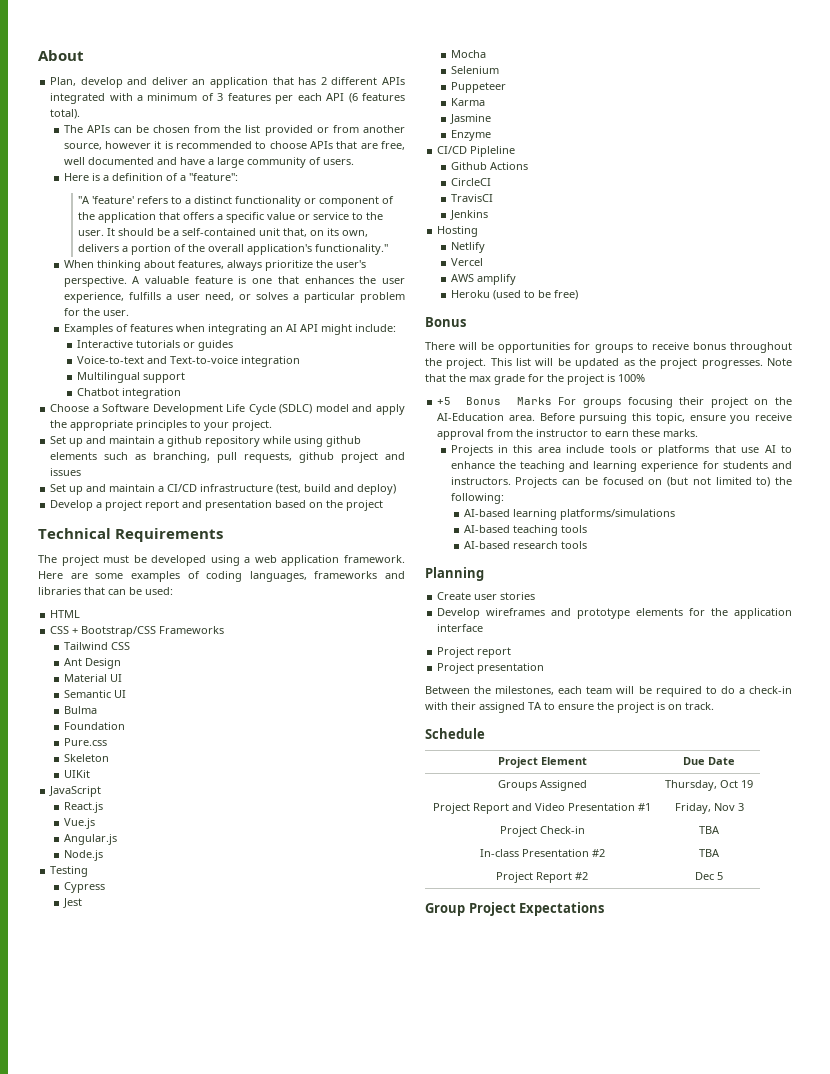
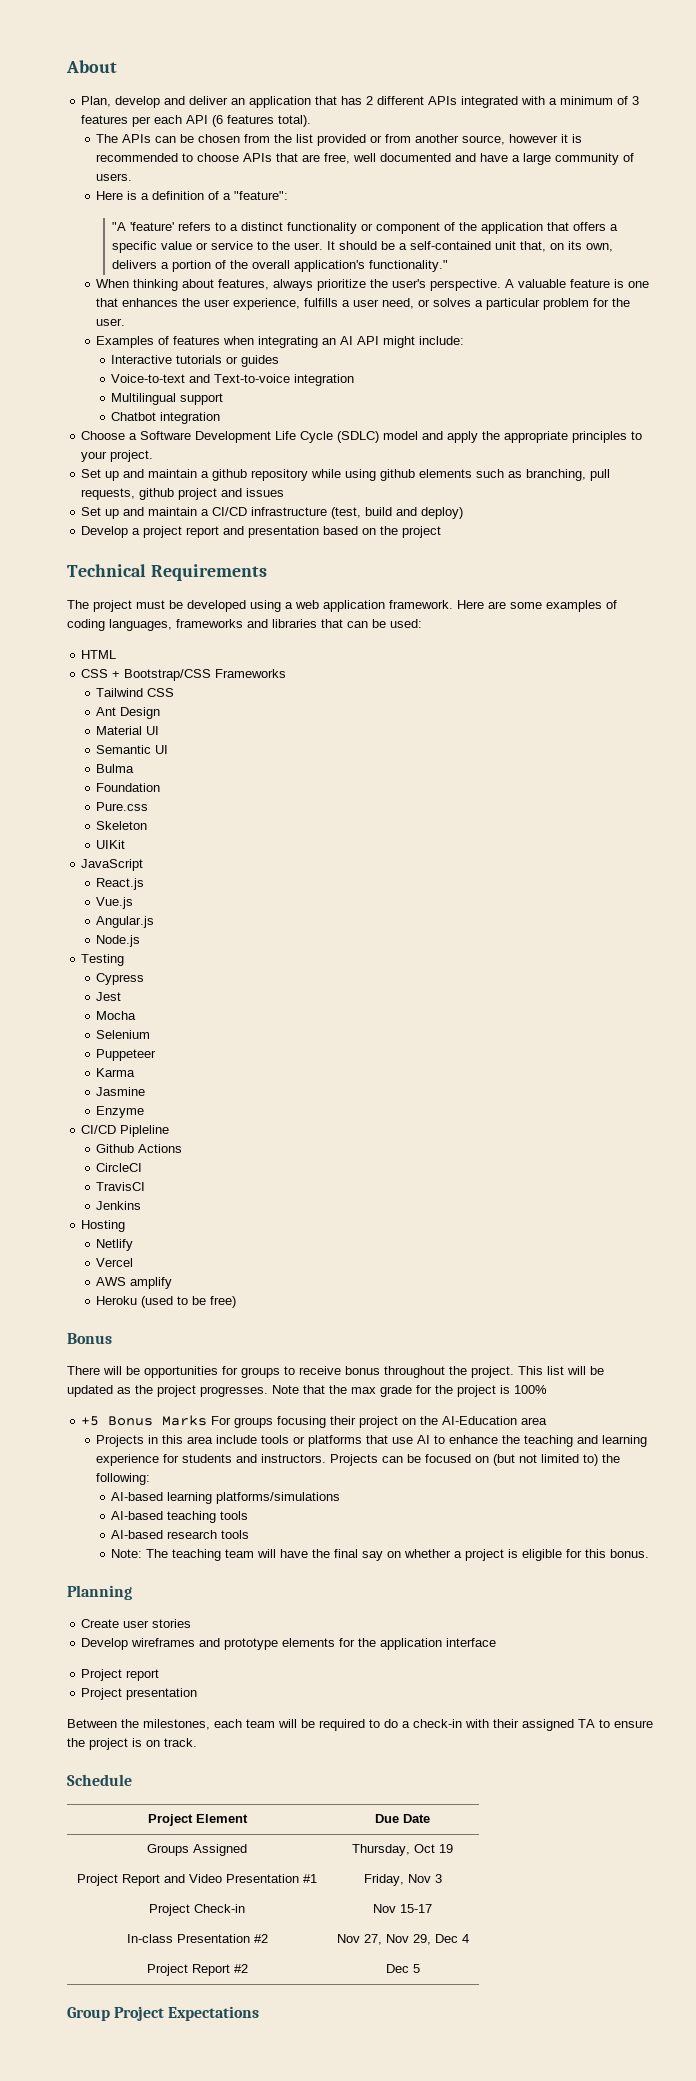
- +5 Bonus Marks For groups focusing their project on the AI-Education area. Before pursuing this topic, ensure you receive approval from the instructor to earn these marks.
+ +5 Bonus Marks For groups focusing their project on the AI-Education area
+ Note: The teaching team will have the final say on whether a project is eligible for this bonus.
- Project Check-in | TBA
+ Project Check-in | Nov 15-17
- In-class Presentation #2 | TBA
+ In-class Presentation #2 | Nov 27, Nov 29, Dec 4

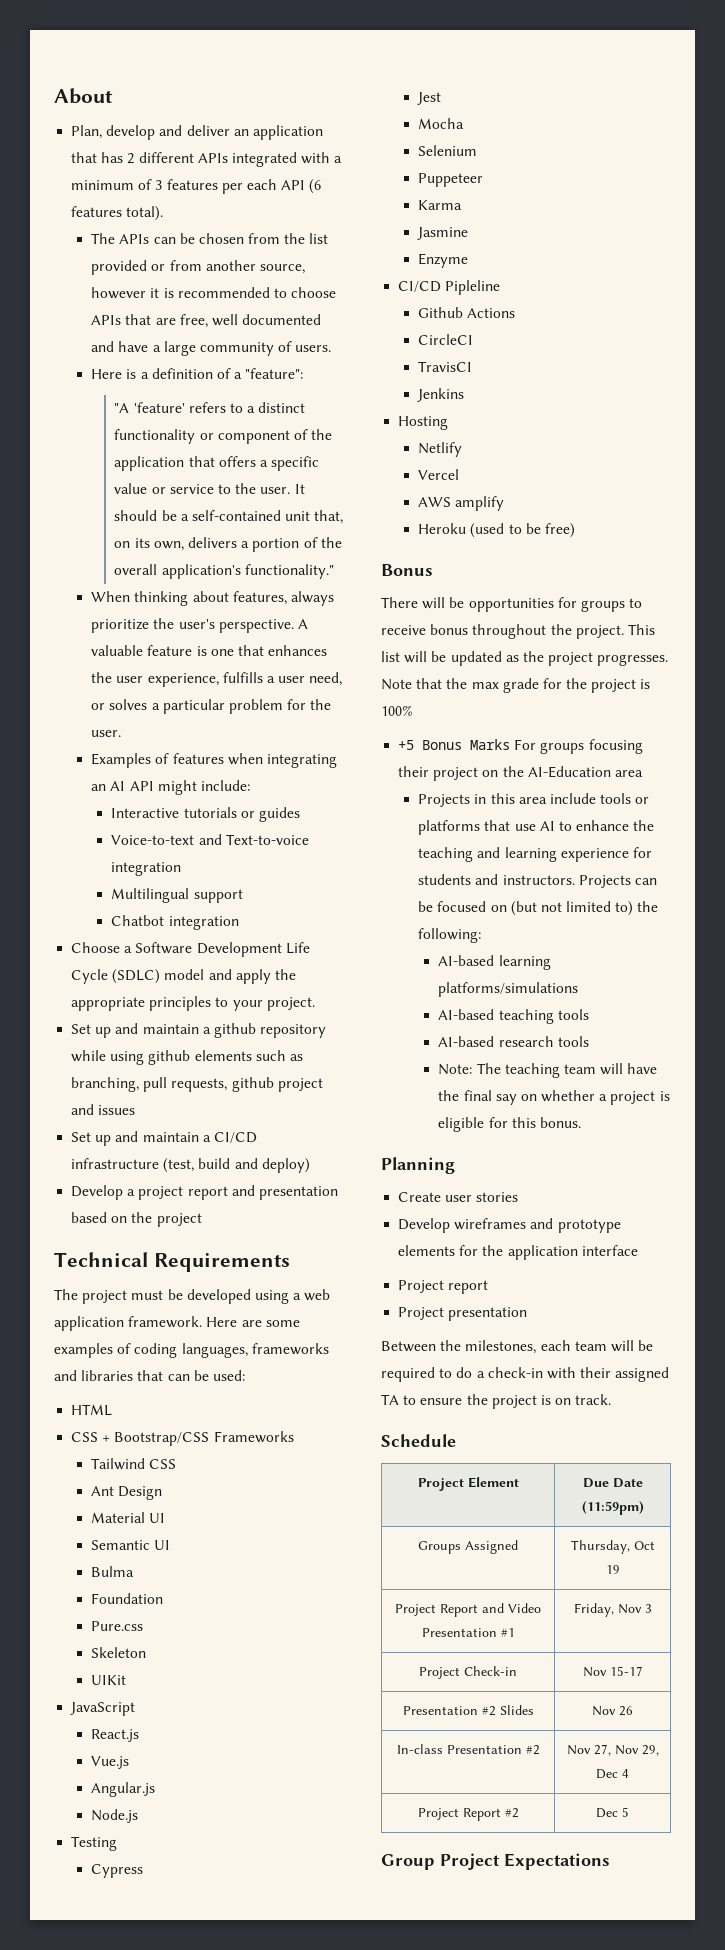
- Project Element | Due Date
+ Project Element | Due Date (11:59pm)
+ Presentation #2 Slides | Nov 26

